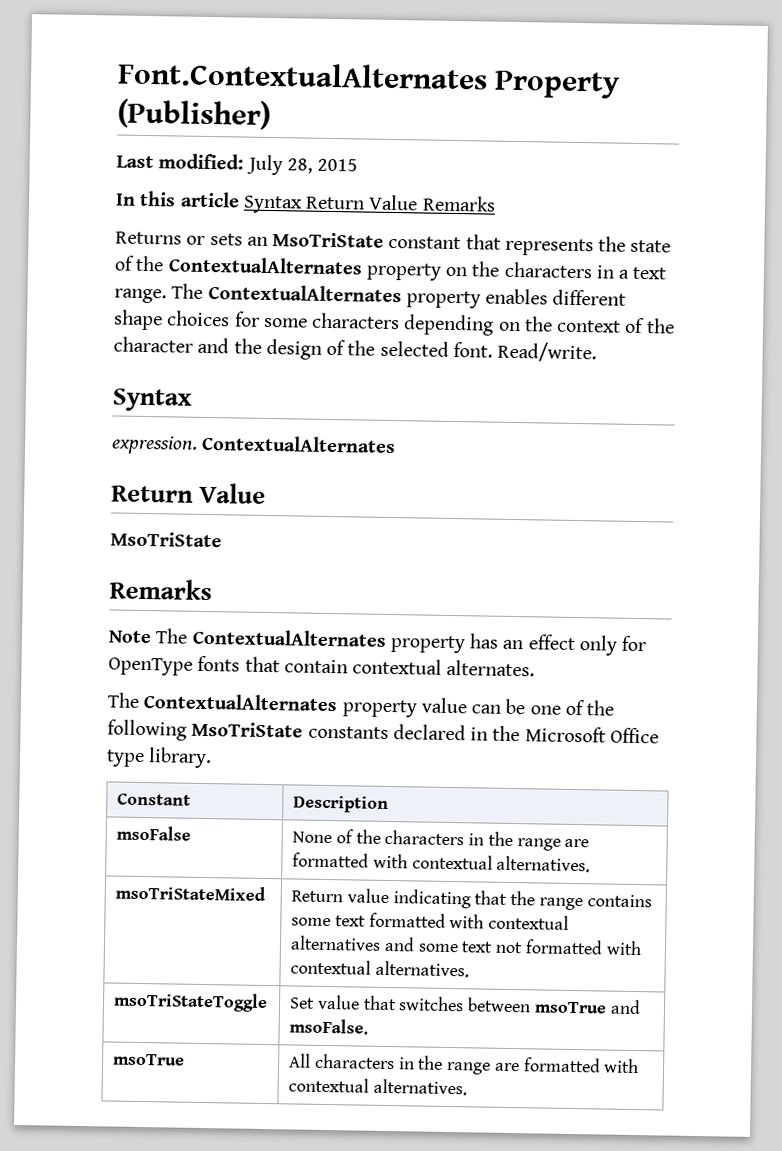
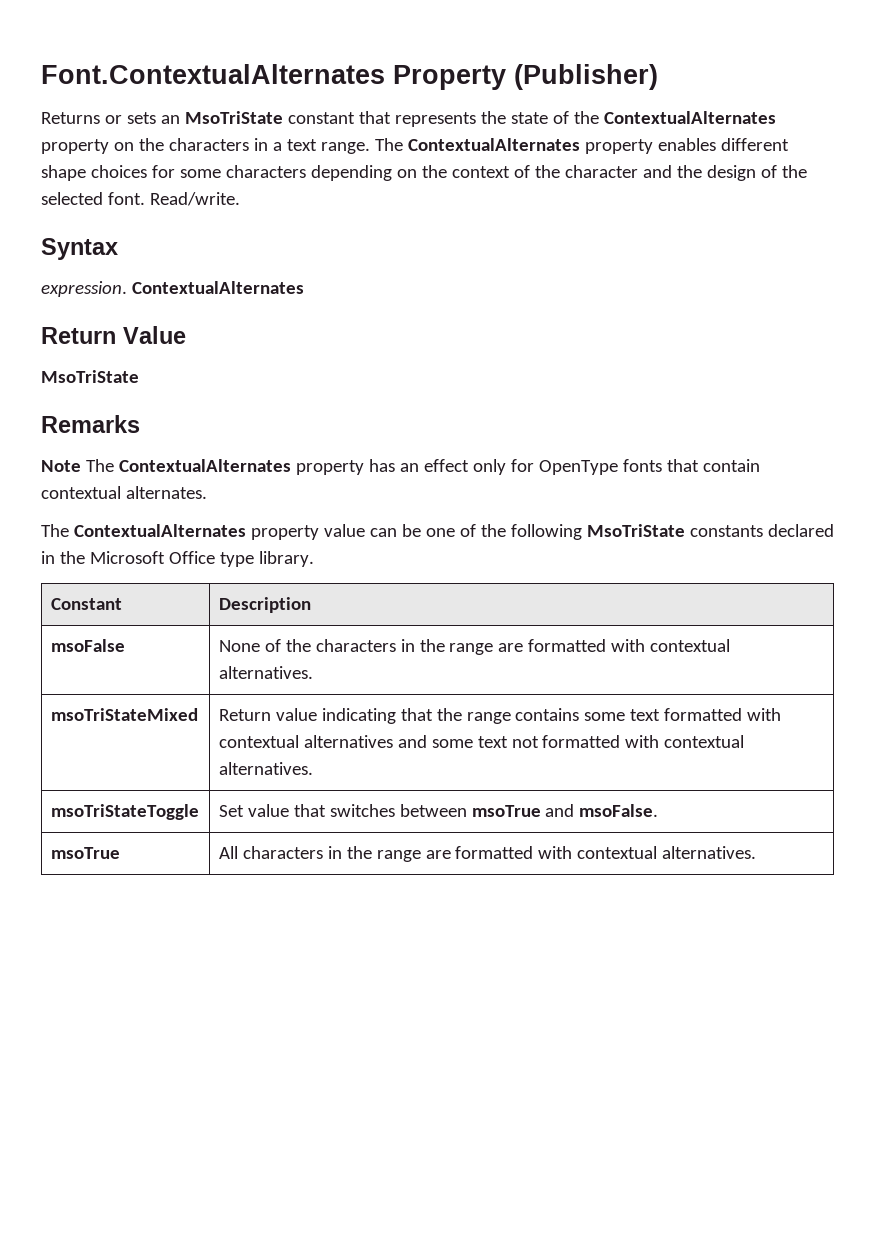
- Last modified: July 28, 2015
- In this article Syntax Return Value Remarks

